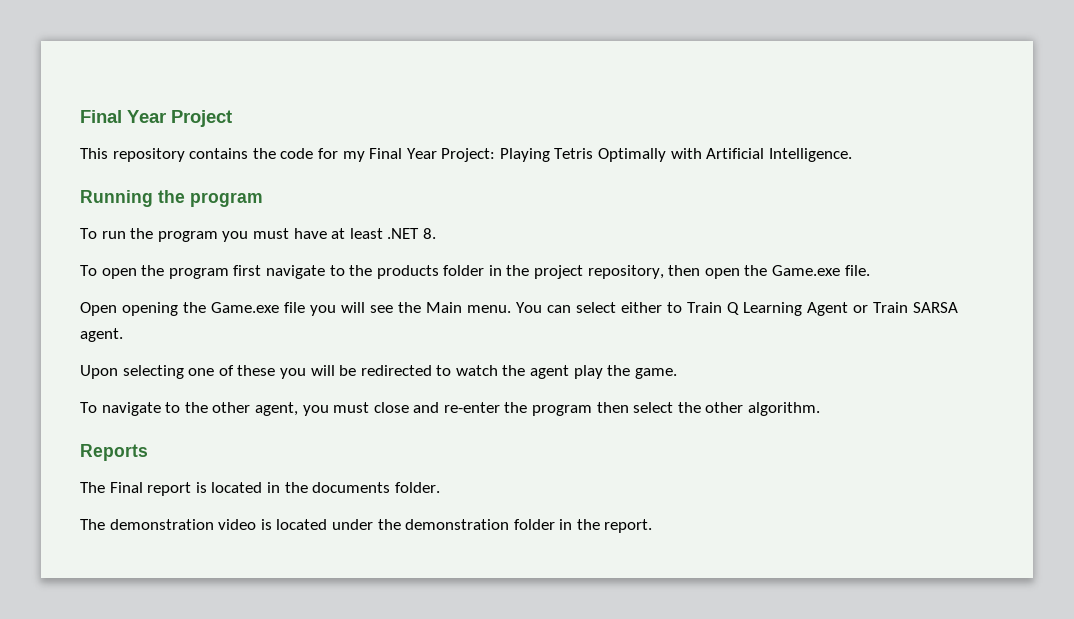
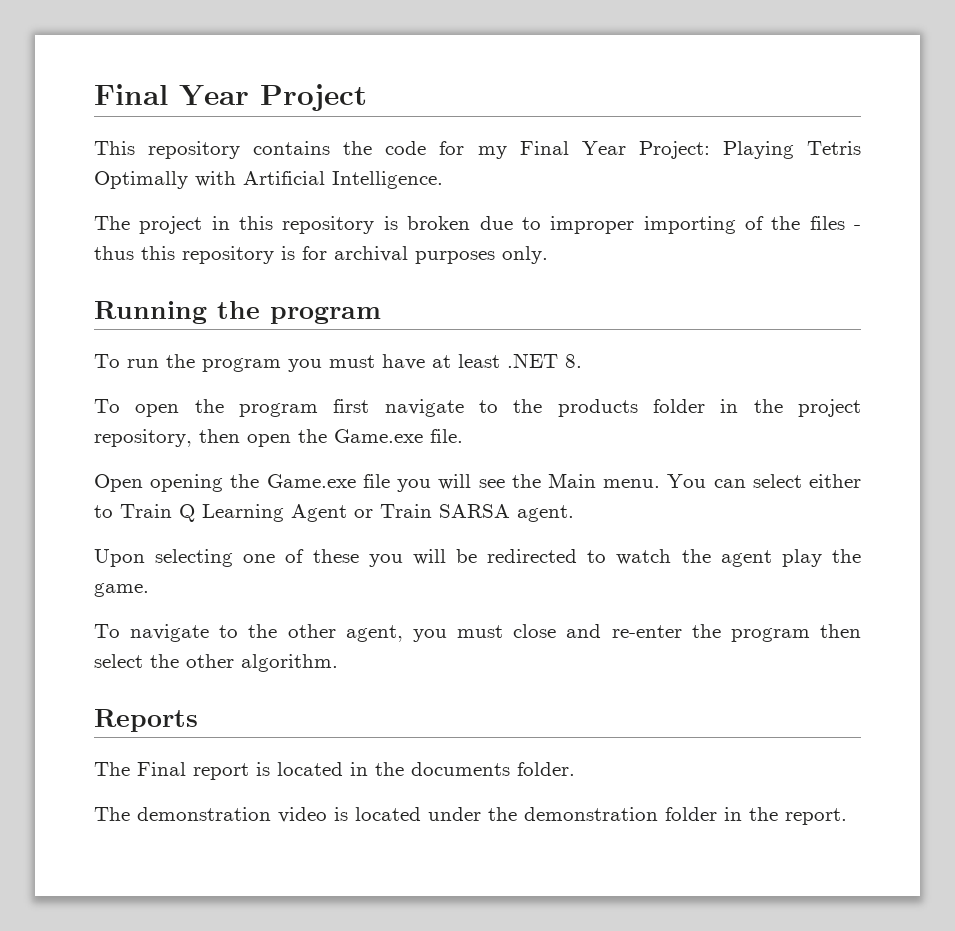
+ The project in this repository is broken due to improper importing of the files - thus this repository is for archival purposes only.

